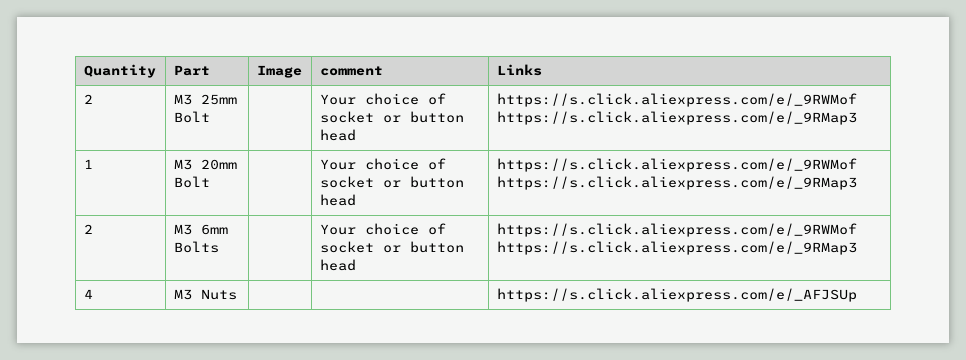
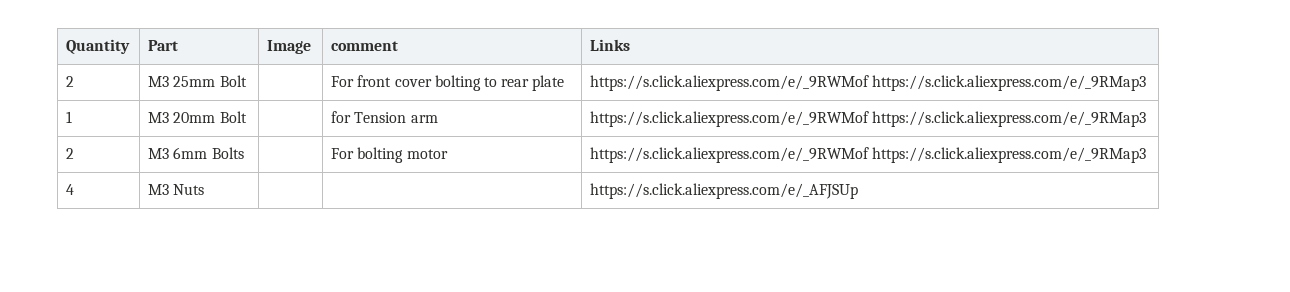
- 2 | M3 25mm Bolt | | Your choice of socket or button head | https://s.click.aliexpress.com/e/_9RWMof https://s.click.aliexpress.com/e/_9RMap3
+ 2 | M3 25mm Bolt | | For front cover bolting to rear plate | https://s.click.aliexpress.com/e/_9RWMof https://s.click.aliexpress.com/e/_9RMap3
- 1 | M3 20mm Bolt | | Your choice of socket or button head | https://s.click.aliexpress.com/e/_9RWMof https://s.click.aliexpress.com/e/_9RMap3
+ 1 | M3 20mm Bolt | | for Tension arm | https://s.click.aliexpress.com/e/_9RWMof https://s.click.aliexpress.com/e/_9RMap3
- 2 | M3 6mm Bolts | | Your choice of socket or button head | https://s.click.aliexpress.com/e/_9RWMof https://s.click.aliexpress.com/e/_9RMap3
+ 2 | M3 6mm Bolts | | For bolting motor | https://s.click.aliexpress.com/e/_9RWMof https://s.click.aliexpress.com/e/_9RMap3

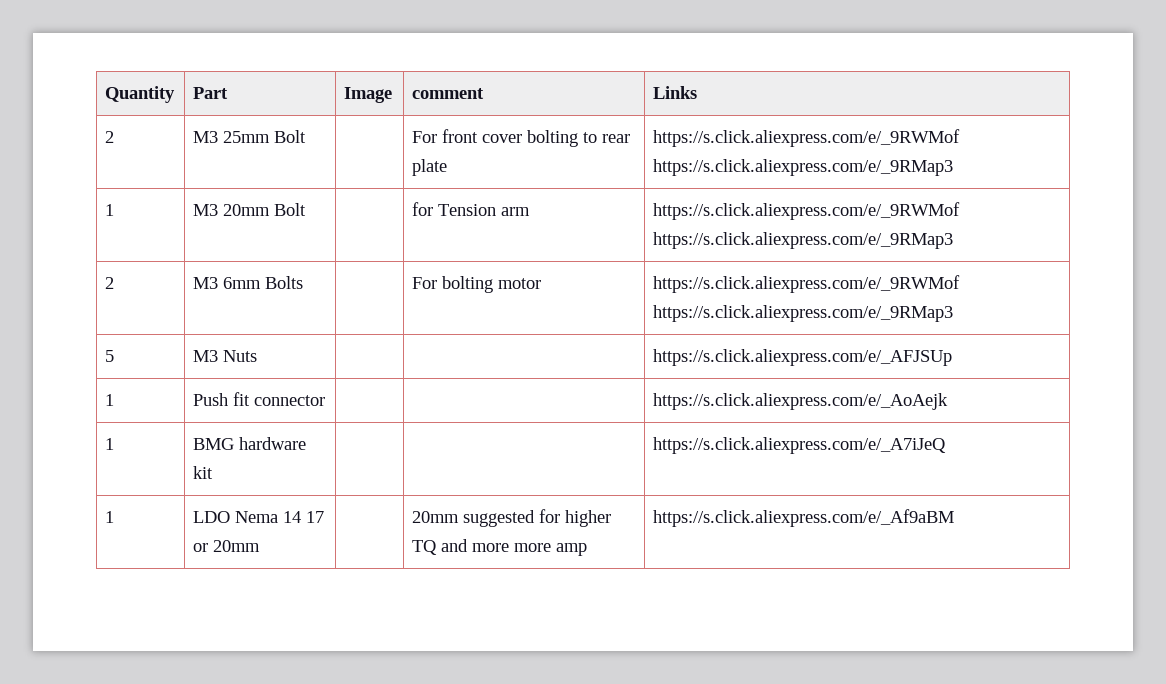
- 4 | M3 Nuts | | | https://s.click.aliexpress.com/e/_AFJSUp
+ 5 | M3 Nuts | | | https://s.click.aliexpress.com/e/_AFJSUp
+ 1 | Push fit connector | | | https://s.click.aliexpress.com/e/_AoAejk
+ 1 | BMG hardware kit | | | https://s.click.aliexpress.com/e/_A7iJeQ
+ 1 | LDO Nema 14 17 or 20mm | | 20mm suggested for higher TQ and more more amp | https://s.click.aliexpress.com/e/_Af9aBM

